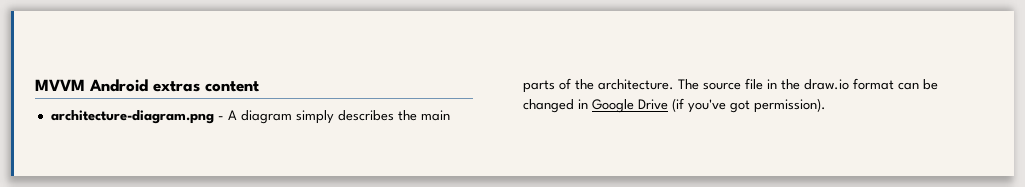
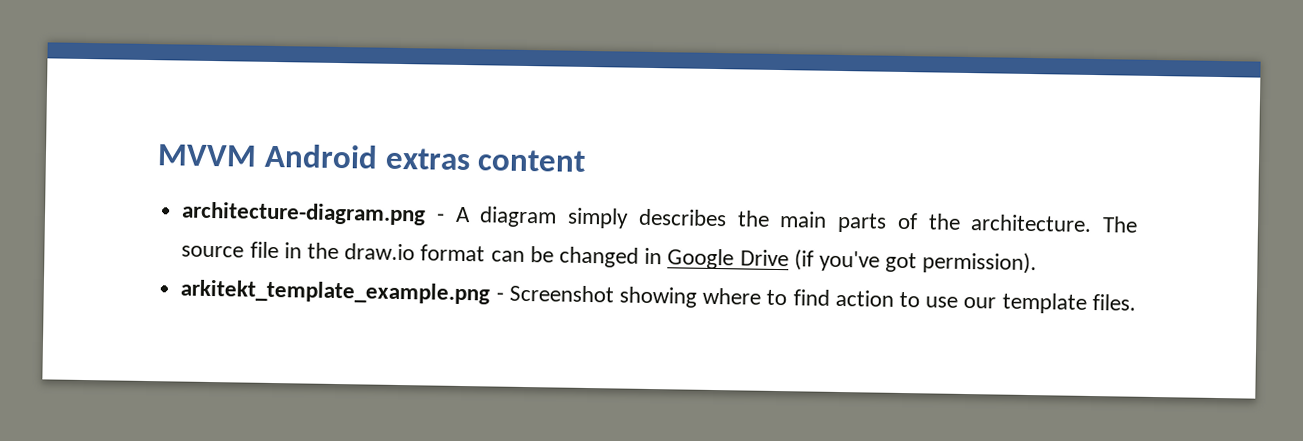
+ arkitekt_template_example.png - Screenshot showing where to find action to use our template files.

